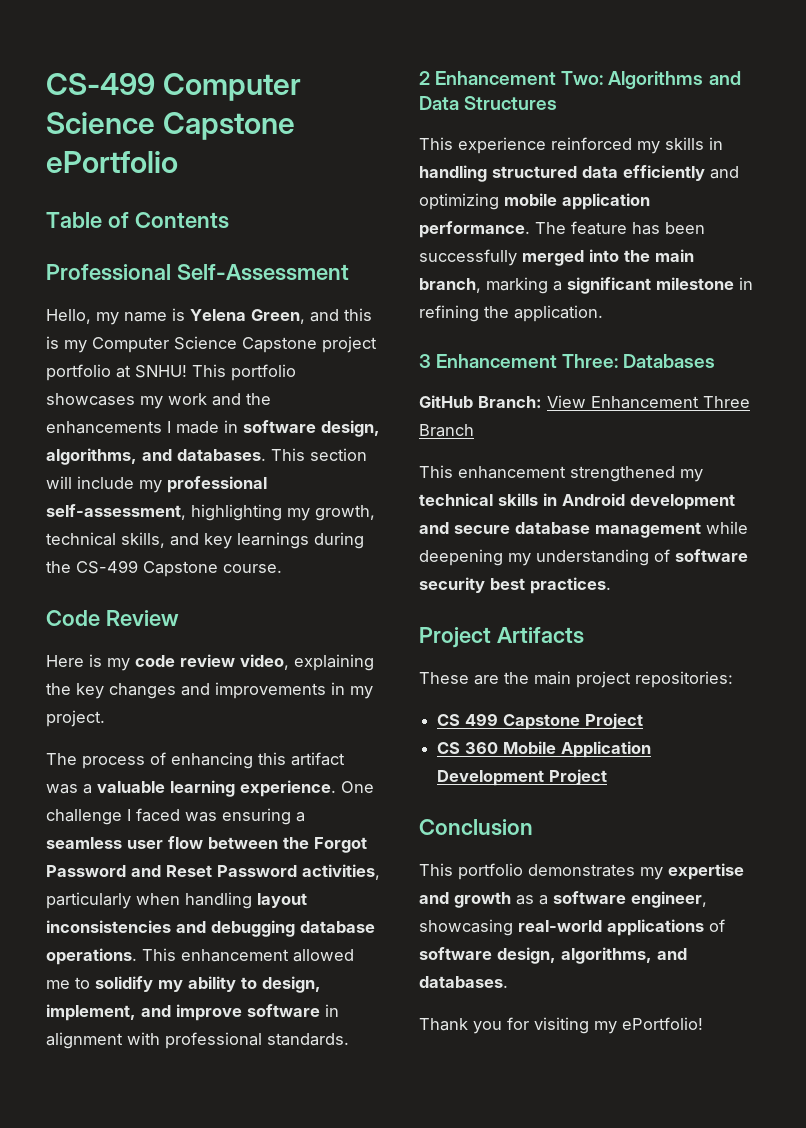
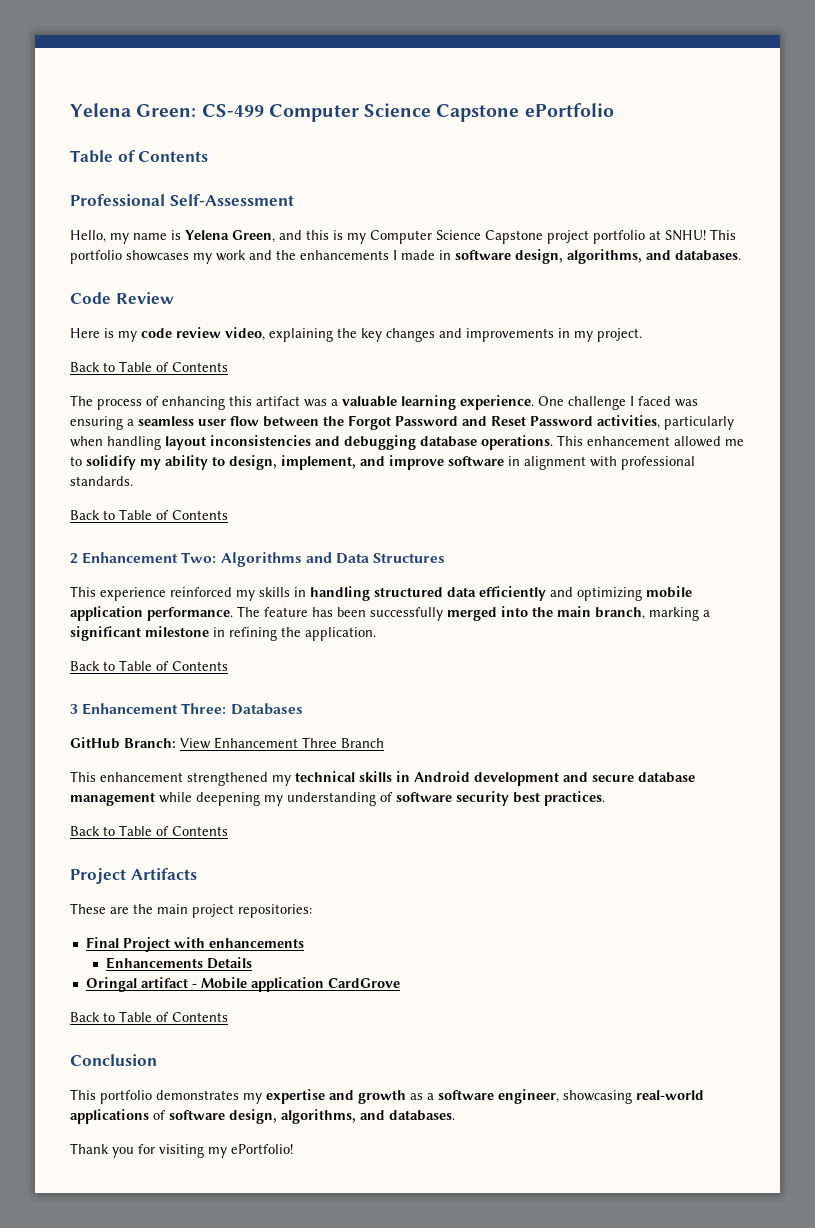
- CS-499 Computer Science Capstone ePortfolio
+ Yelena Green: CS-499 Computer Science Capstone ePortfolio
- This section will include my professional self-assessment, highlighting my growth, technical skills, and key learnings during the CS-499 Capstone course.
  Here is my code review video, explaining the key changes and improvements in my project.
+ Back to Table of Contents
  This enhancement allowed me to solidify my ability to design, implement, and improve software in alignment with professional standards.
+ Back to Table of Contents
  The feature has been successfully merged into the main branch, marking a significant milestone in refining the application.
+ Back to Table of Contents
  This enhancement strengthened my technical skills in Android development and secure database management while deepening my understanding of software security best practices.
+ Back to Table of Contents
- CS 499 Capstone Project
- CS 360 Mobile Application Development Project
+ Final Project with enhancements
+ Enhancements Details
+ Oringal artifact - Mobile application CardGrove
+ Back to Table of Contents

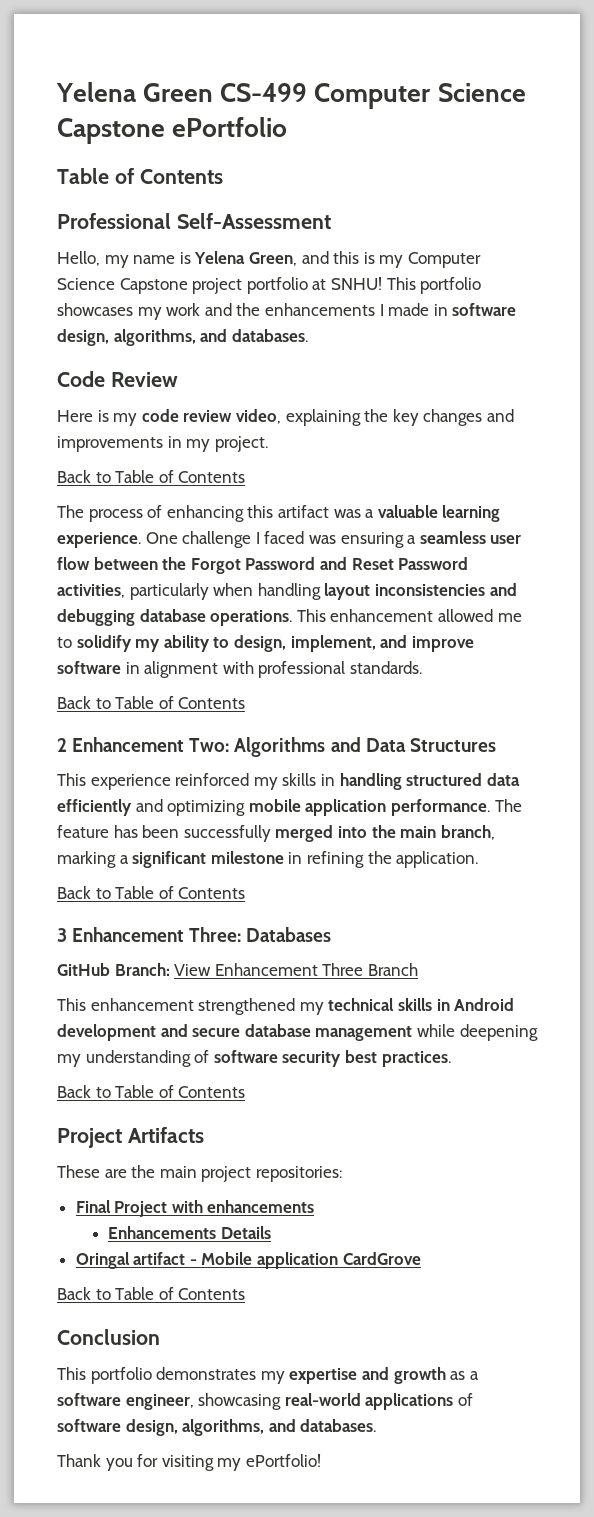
- Yelena Green: CS-499 Computer Science Capstone ePortfolio
+ Yelena Green CS-499 Computer Science Capstone ePortfolio

